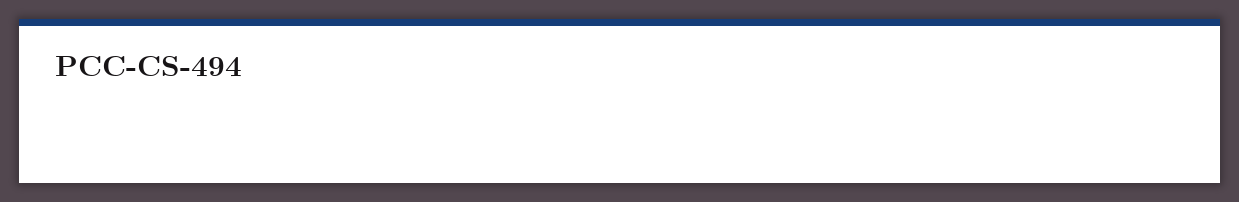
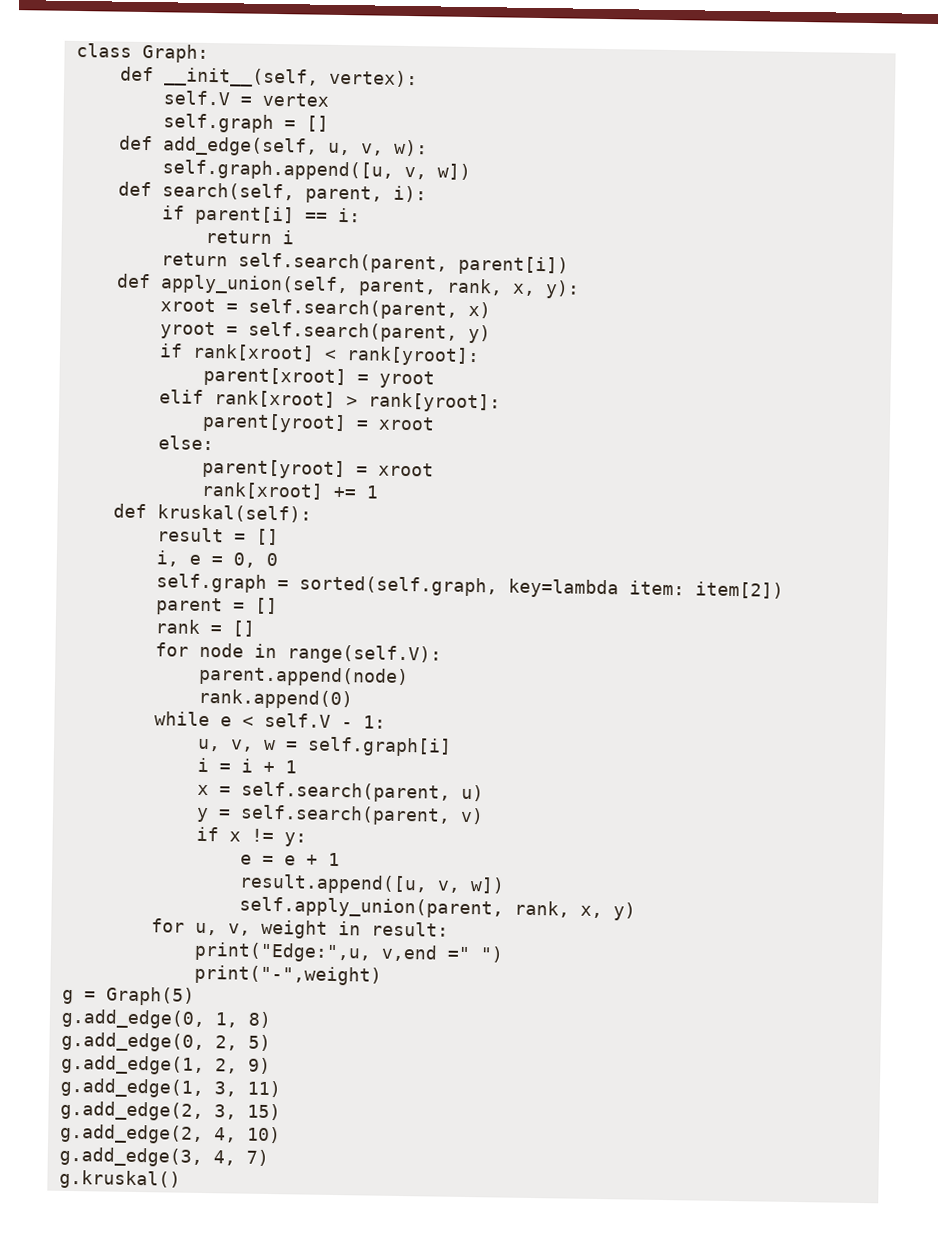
- PCC-CS-494
+ class Graph:
+ def __init__(self, vertex):
+ self.V = vertex
+ self.graph = []
+ def add_edge(self, u, v, w):
+ self.graph.append([u, v, w])
+ def search(self, parent, i):
+ if parent[i] == i:
+ return i
+ return self.search(parent, parent[i])
+ def apply_union(self, parent, rank, x, y):
+ xroot = self.search(parent, x)
+ yroot = self.search(parent, y)
+ if rank[xroot] < rank[yroot]:
+ parent[xroot] = yroot
+ elif rank[xroot] > rank[yroot]:
+ parent[yroot] = xroot
+ else:
+ parent[yroot] = xroot
+ rank[xroot] += 1
+ def kruskal(self):
+ result = []
+ i, e = 0, 0
+ self.graph = sorted(self.graph, key=lambda item: item[2])
+ parent = []
+ rank = []
+ for node in range(self.V):
+ parent.append(node)
+ rank.append(0)
+ while e < self.V - 1:
+ u, v, w = self.graph[i]
+ i = i + 1
+ x = self.search(parent, u)
+ y = self.search(parent, v)
+ if x != y:
+ e = e + 1
+ result.append([u, v, w])
+ self.apply_union(parent, rank, x, y)
+ for u, v, weight in result:
+ print("Edge:",u, v,end =" ")
+ print("-",weight)
+ g = Graph(5)
+ g.add_edge(0, 1, 8)
+ g.add_edge(0, 2, 5)
+ g.add_edge(1, 2, 9)
+ g.add_edge(1, 3, 11)
+ g.add_edge(2, 3, 15)
+ g.add_edge(2, 4, 10)
+ g.add_edge(3, 4, 7)
+ g.kruskal()

